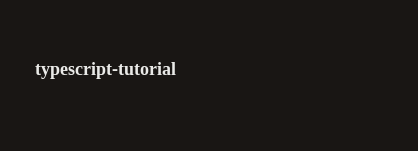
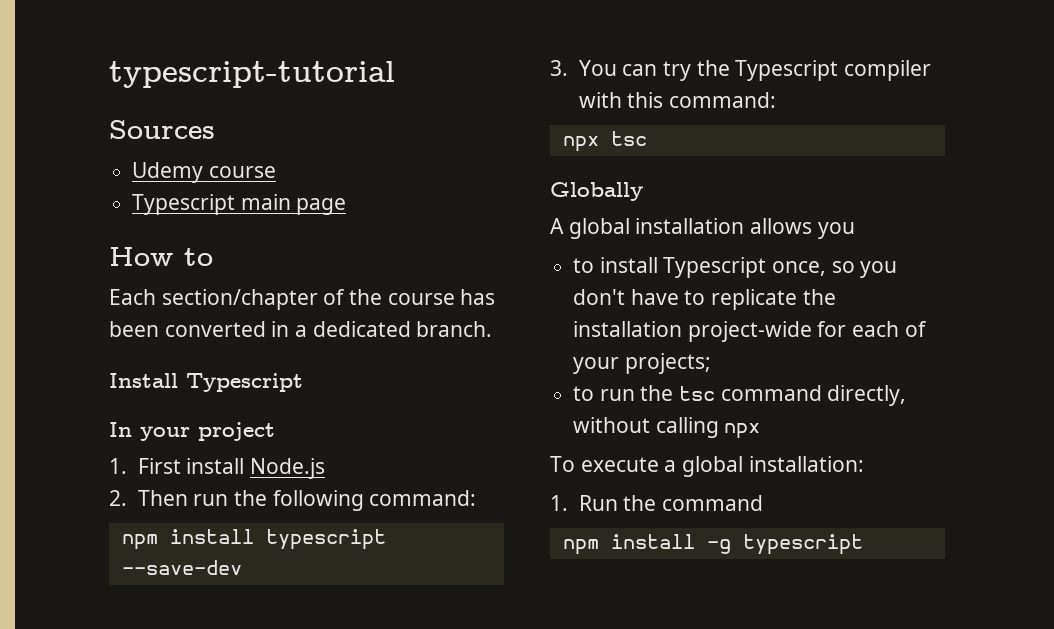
+ Sources
+ Udemy course
+ Typescript main page
+ How to
+ Each section/chapter of the course has been converted in a dedicated branch.
+ Install Typescript
+ In your project
+ 1. First install Node.js
+ 2. Then run the following command:
+ npm install typescript --save-dev
+ 3. You can try the Typescript compiler with this command:
+ npx tsc
+ Globally
+ A global installation allows you
+ to install Typescript once, so you don't have to replicate the installation project-wide for each of your projects;
+ to run the tsc command directly, without calling npx
+ To execute a global installation:
+ 1. Run the command
+ npm install -g typescript

